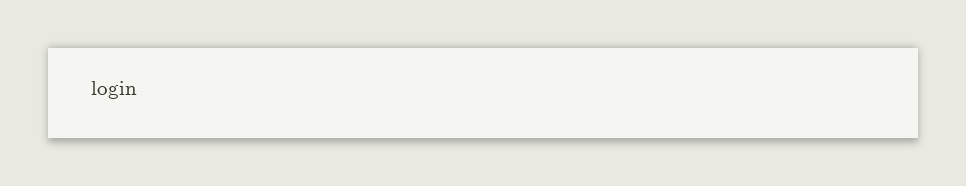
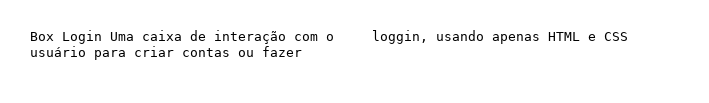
- login
+ Box Login Uma caixa de interação com o usuário para criar contas ou fazer loggin, usando apenas HTML e CSS

